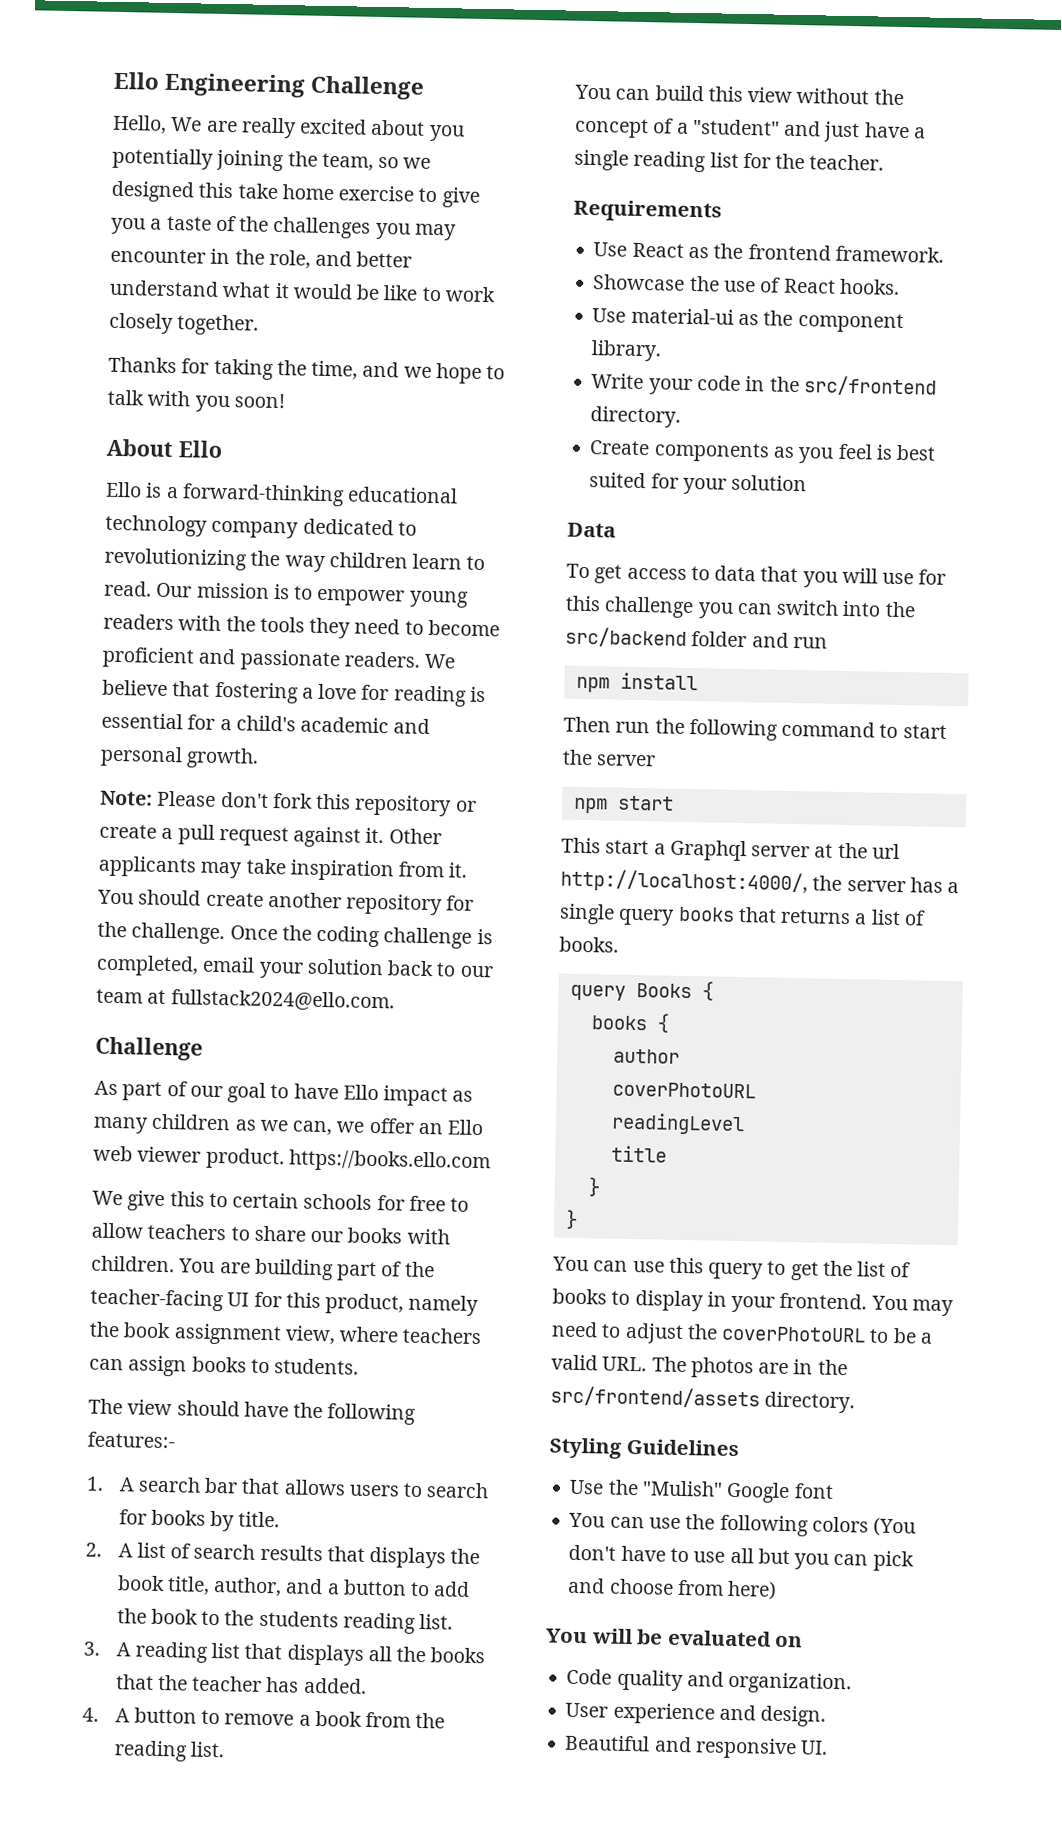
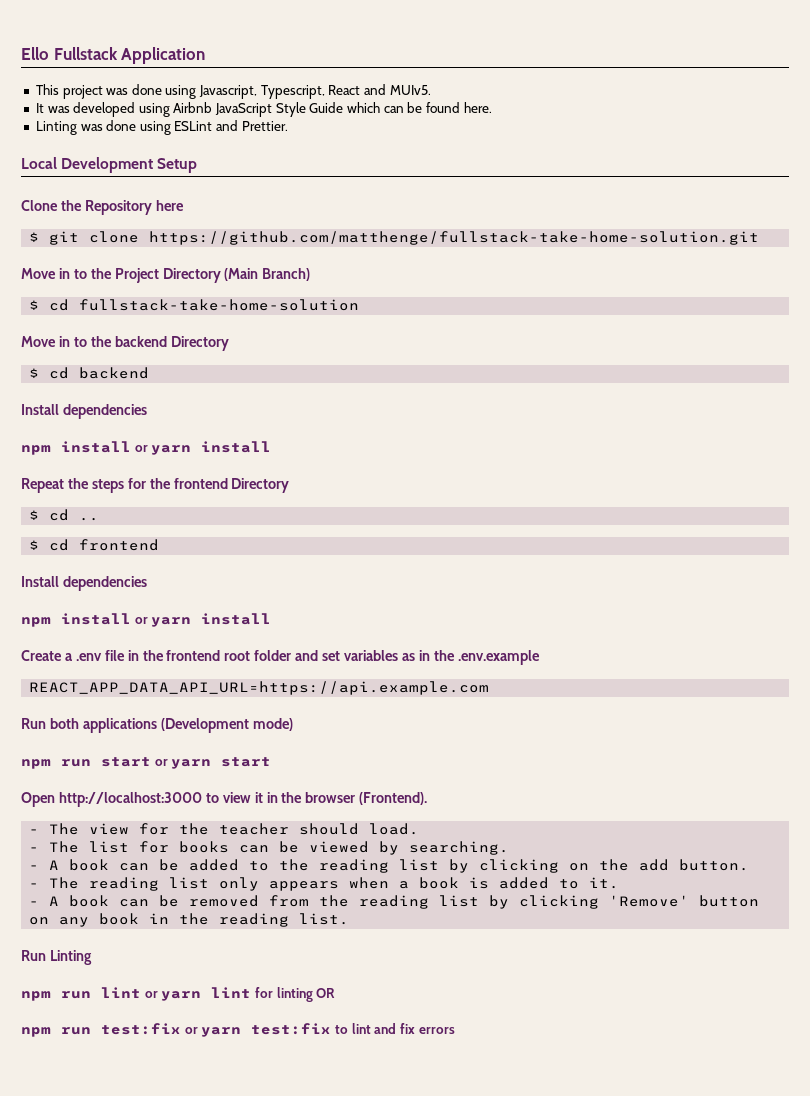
- Ello Engineering Challenge
- Hello, We are really excited about you potentially joining the team, so we designed this take home exercise to give you a taste of the challenges you may encounter in the role, and better understand what it would be like to work closely together.
- Thanks for taking the time, and we hope to talk with you soon!
- About Ello
- Ello is a forward-thinking educational technology company dedicated to revolutionizing the way children learn to read. Our mission is to empower young readers with the tools they need to become proficient and passionate readers. We believe that fostering a love for reading is essential for a child's academic and personal growth.
- Note: Please don't fork this repository or create a pull request against it. Other applicants may take inspiration from it. You should create another repository for the challenge. Once the coding challenge is completed, email your solution back to our team at fullstack2024@ello.com.
- Challenge
- As part of our goal to have Ello impact as many children as we can, we offer an Ello web viewer product. https://books.ello.com
- We give this to certain schools for free to allow teachers to share our books with children. You are building part of the teacher-facing UI for this product, namely the book assignment view, where teachers can assign books to students.
- The view should have the following features:-
- 1. A search bar that allows users to search for books by title.
- 2. A list of search results that displays the book title, author, and a button to add the book to the students reading list.
- 3. A reading list that displays all the books that the teacher has added.
- 4. A button to remove a book from the reading list.
- You can build this view without the concept of a "student" and just have a single reading list for the teacher.
- Requirements
- Use React as the frontend framework.
- Showcase the use of React hooks.
- Use material-ui as the component library.
- Write your code in the src/frontend directory.
- Create components as you feel is best suited for your solution
- Data
- To get access to data that you will use for this challenge you can switch into the src/backend folder and run
- npm install
- Then run the following command to start the server
- npm start
- This start a Graphql server at the url http://localhost:4000/, the server has a single query books that returns a list of books.
- query Books {
- books {
- author
- coverPhotoURL
- readingLevel
- title
- }
- }
- You can use this query to get the list of books to display in your frontend. You may need to adjust the coverPhotoURL to be a valid URL. The photos are in the src/frontend/assets directory.
- Styling Guidelines
- Use the "Mulish" Google font
- You can use the following colors (You don't have to use all but you can pick and choose from here)
- You will be evaluated on
- Code quality and organization.
- User experience and design.
- Beautiful and responsive UI.
+ Ello Fullstack Application
+ This project was done using Javascript, Typescript, React and MUIv5.
+ It was developed using Airbnb JavaScript Style Guide which can be found here.
+ Linting was done using ESLint and Prettier.
+ Local Development Setup
+ Clone the Repository here
+ $ git clone https://github.com/matthenge/fullstack-take-home-solution.git
+ Move in to the Project Directory (Main Branch)
+ $ cd fullstack-take-home-solution
+ Move in to the backend Directory
+ $ cd backend
+ Install dependencies
+ npm install or yarn install
+ Repeat the steps for the frontend Directory
+ $ cd ..
+ $ cd frontend
+ Install dependencies
+ npm install or yarn install
+ Create a .env file in the frontend root folder and set variables as in the .env.example
+ REACT_APP_DATA_API_URL=https://api.example.com
+ Run both applications (Development mode)
+ npm run start or yarn start
+ Open http://localhost:3000 to view it in the browser (Frontend).
+ - The view for the teacher should load.
+ - The list for books can be viewed by searching.
+ - A book can be added to the reading list by clicking on the add button.
+ - The reading list only appears when a book is added to it.
+ - A book can be removed from the reading list by clicking 'Remove' button on any book in the reading list.
+ Run Linting
+ npm run lint or yarn lint for linting OR
+ npm run test:fix or yarn test:fix to lint and fix errors

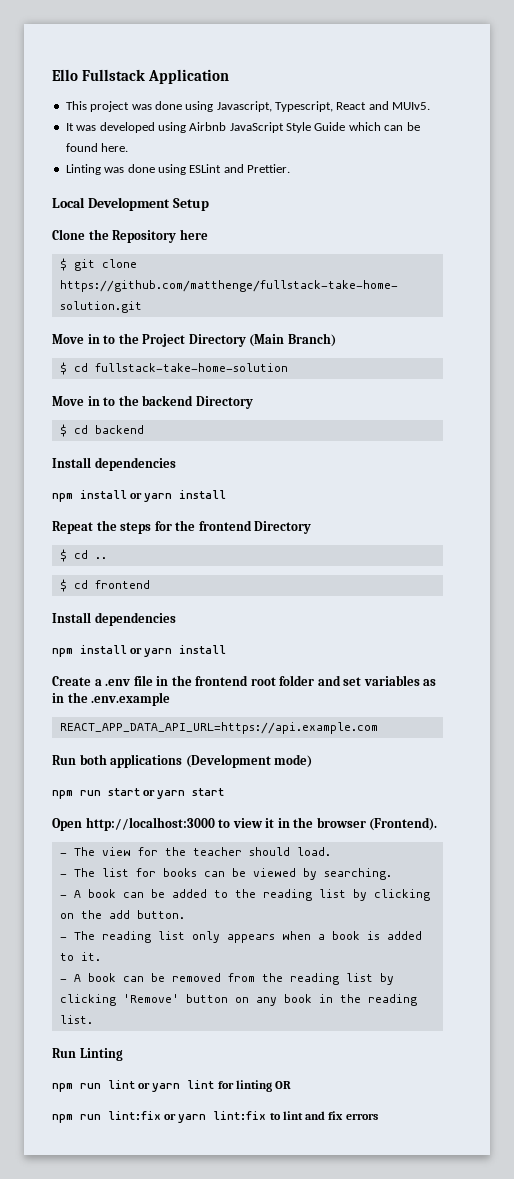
- npm run test:fix or yarn test:fix to lint and fix errors
+ npm run lint:fix or yarn lint:fix to lint and fix errors

